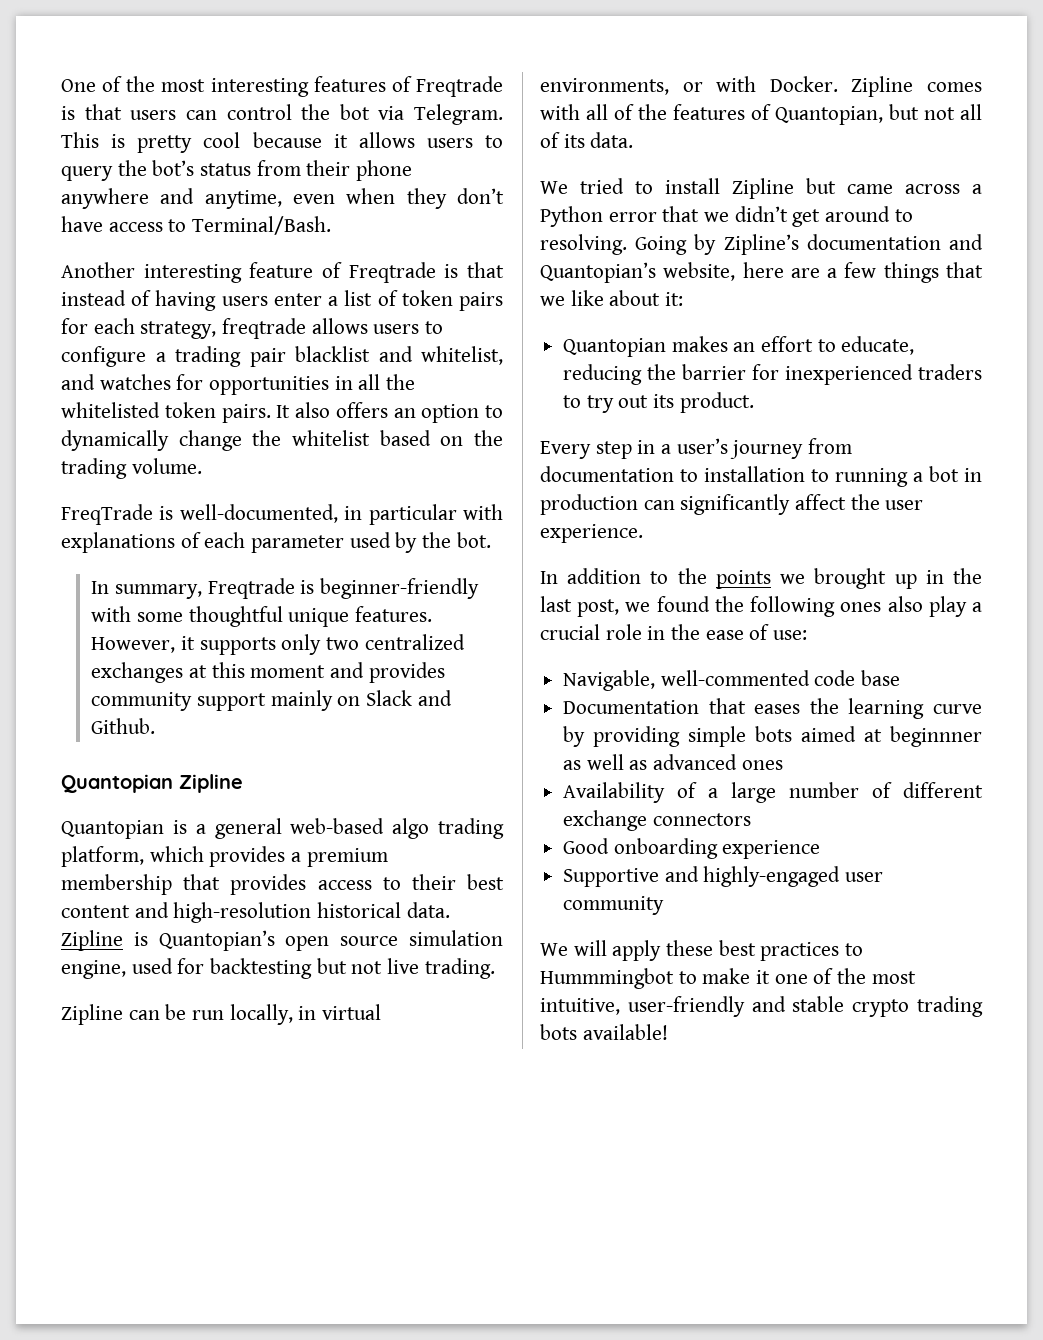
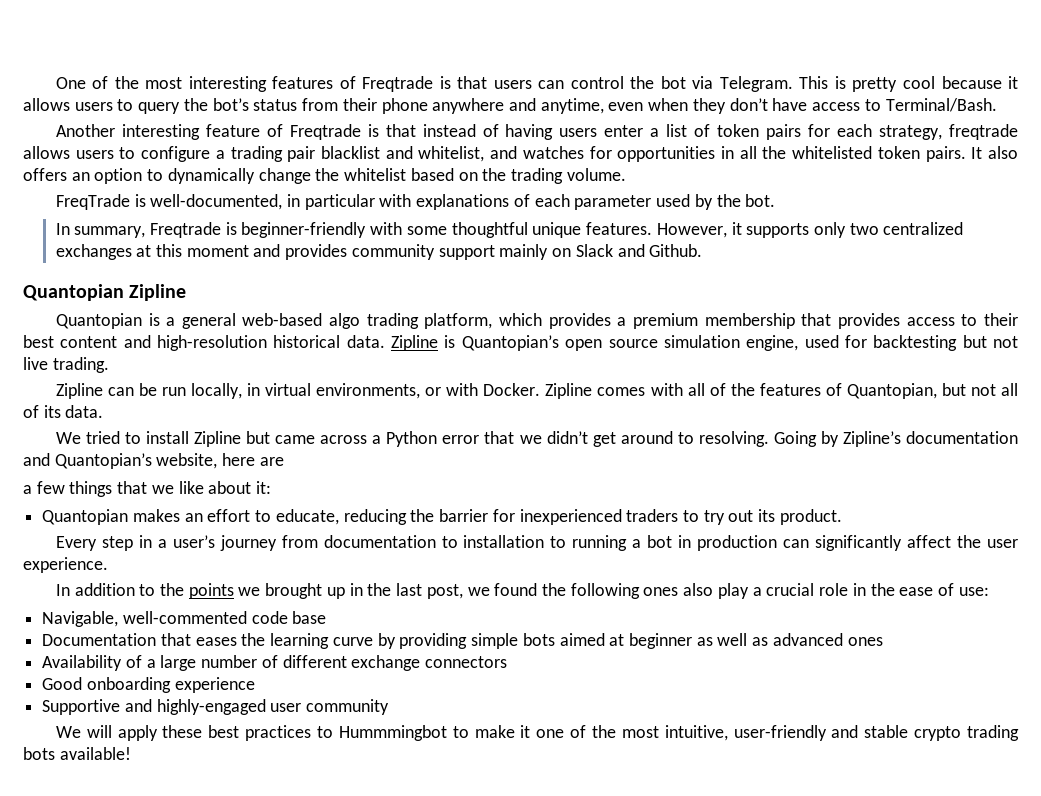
- Going by Zipline’s documentation and Quantopian’s website, here are a few things that we like about it:
+ Going by Zipline’s documentation and Quantopian’s website, here are
+ a few things that we like about it:
- Documentation that eases the learning curve by providing simple bots aimed at beginnner as well as advanced ones
+ Documentation that eases the learning curve by providing simple bots aimed at beginner as well as advanced ones

